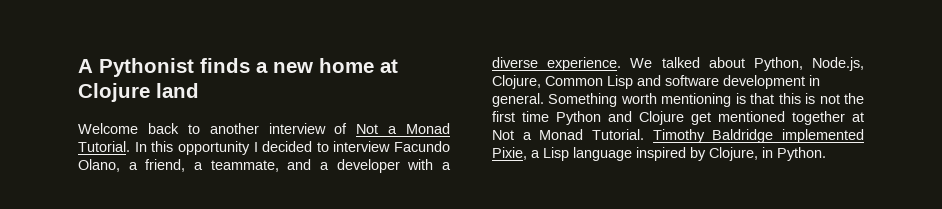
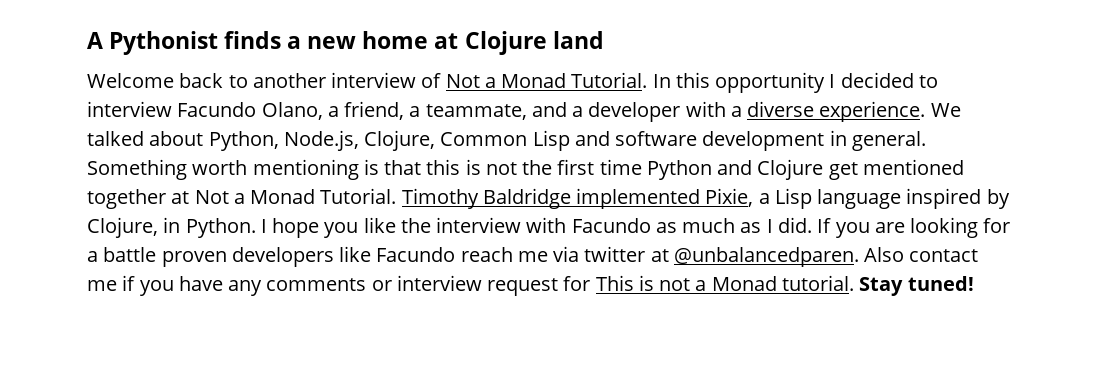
+ I hope you like the interview with Facundo as much as I did. If you are looking for a battle proven developers like Facundo reach me via twitter at @unbalancedparen. Also contact me if you have any comments or interview request for This is not a Monad tutorial. Stay tuned!

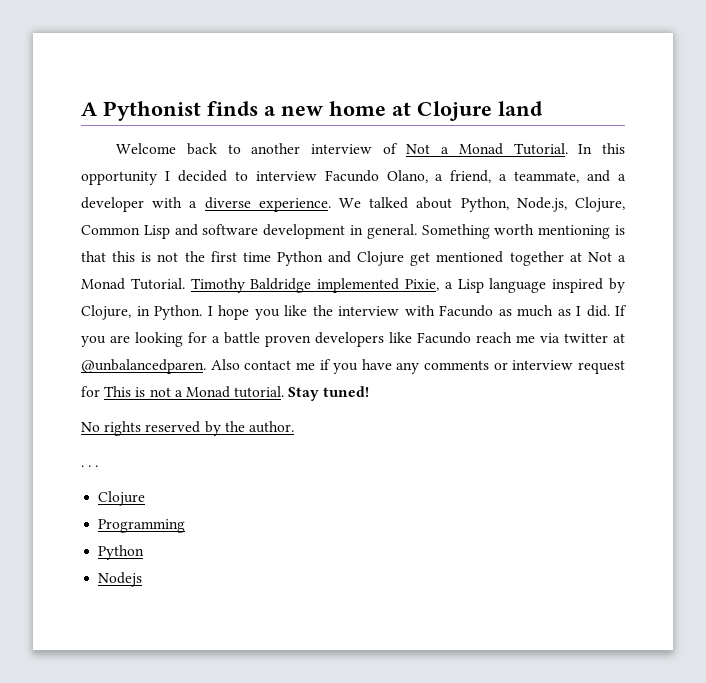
+ No rights reserved by the author.
+ . . .
+ Clojure
+ Programming
+ Python
+ Nodejs

